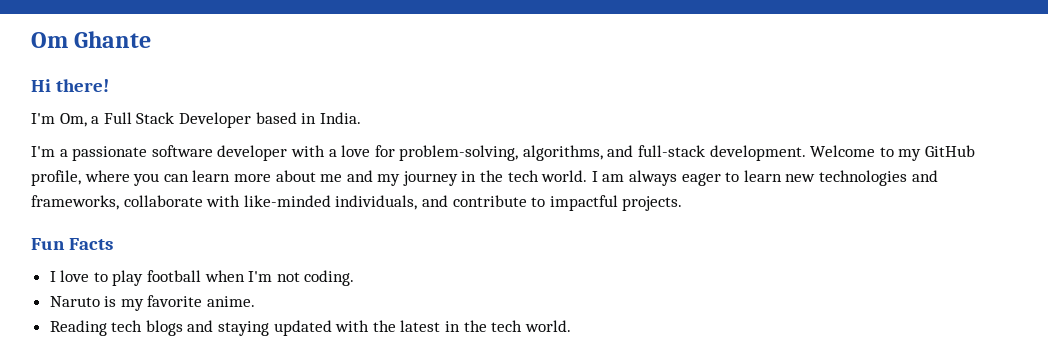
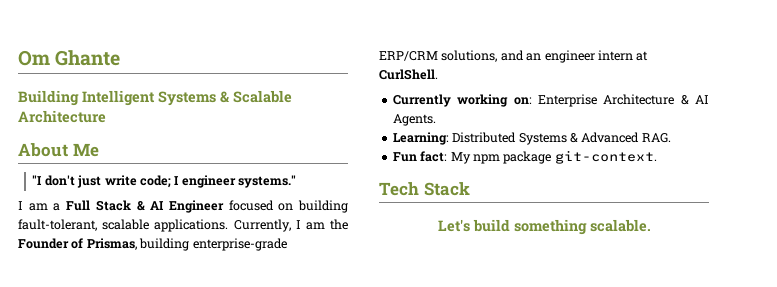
- Hi there!
- I'm Om, a Full Stack Developer based in India.
- I'm a passionate software developer with a love for problem-solving, algorithms, and full-stack development. Welcome to my GitHub profile, where you can learn more about me and my journey in the tech world. I am always eager to learn new technologies and frameworks, collaborate with like-minded individuals, and contribute to impactful projects.
- Fun Facts
- I love to play football when I'm not coding.
- Naruto is my favorite anime.
- Reading tech blogs and staying updated with the latest in the tech world.
+ Building Intelligent Systems & Scalable Architecture
+ About Me
+ "I don't just write code; I engineer systems."
+ I am a Full Stack & AI Engineer focused on building fault-tolerant, scalable applications. Currently, I am the Founder of Prismas, building enterprise-grade ERP/CRM solutions, and an engineer intern at CurlShell.
+ Currently working on: Enterprise Architecture & AI Agents.
+ Learning: Distributed Systems & Advanced RAG.
+ Fun fact: My npm package git-context.
+ Tech Stack
+ Let's build something scalable.

